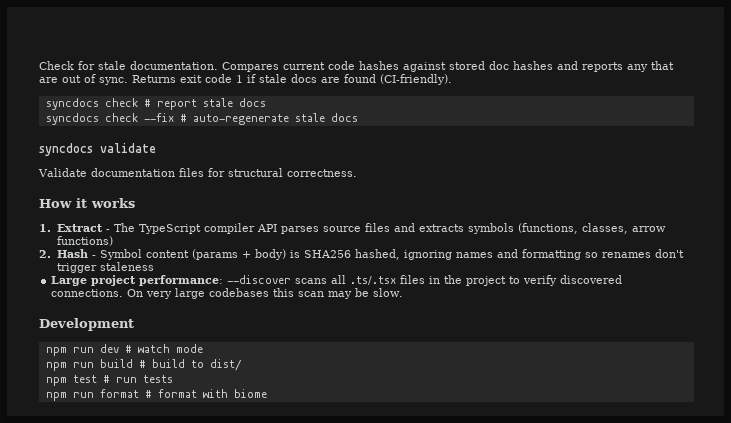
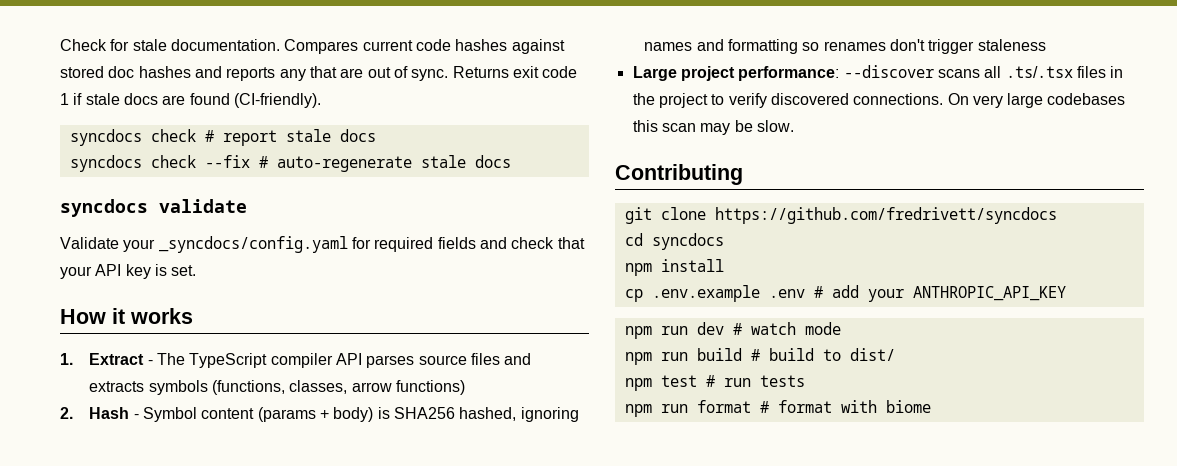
- Validate documentation files for structural correctness.
+ Validate your _syncdocs/config.yaml for required fields and check that your API key is set.
- Development
+ Contributing
+ git clone https://github.com/fredrivett/syncdocs
+ cd syncdocs
+ npm install
+ cp .env.example .env # add your ANTHROPIC_API_KEY

